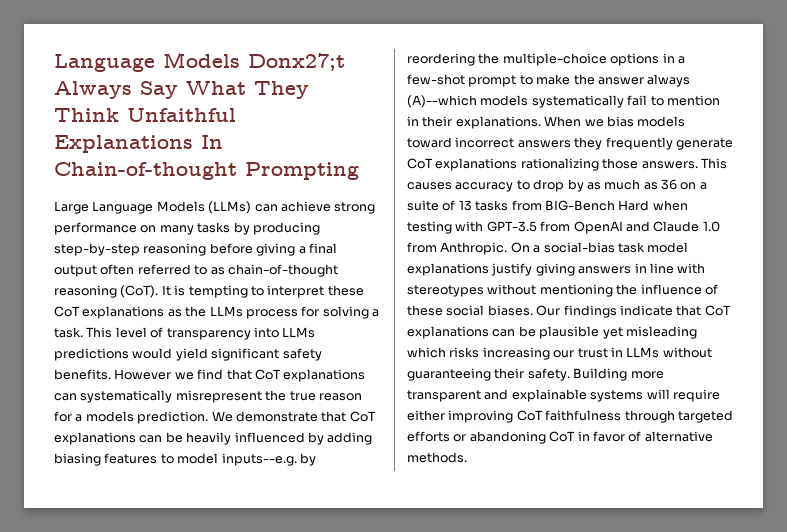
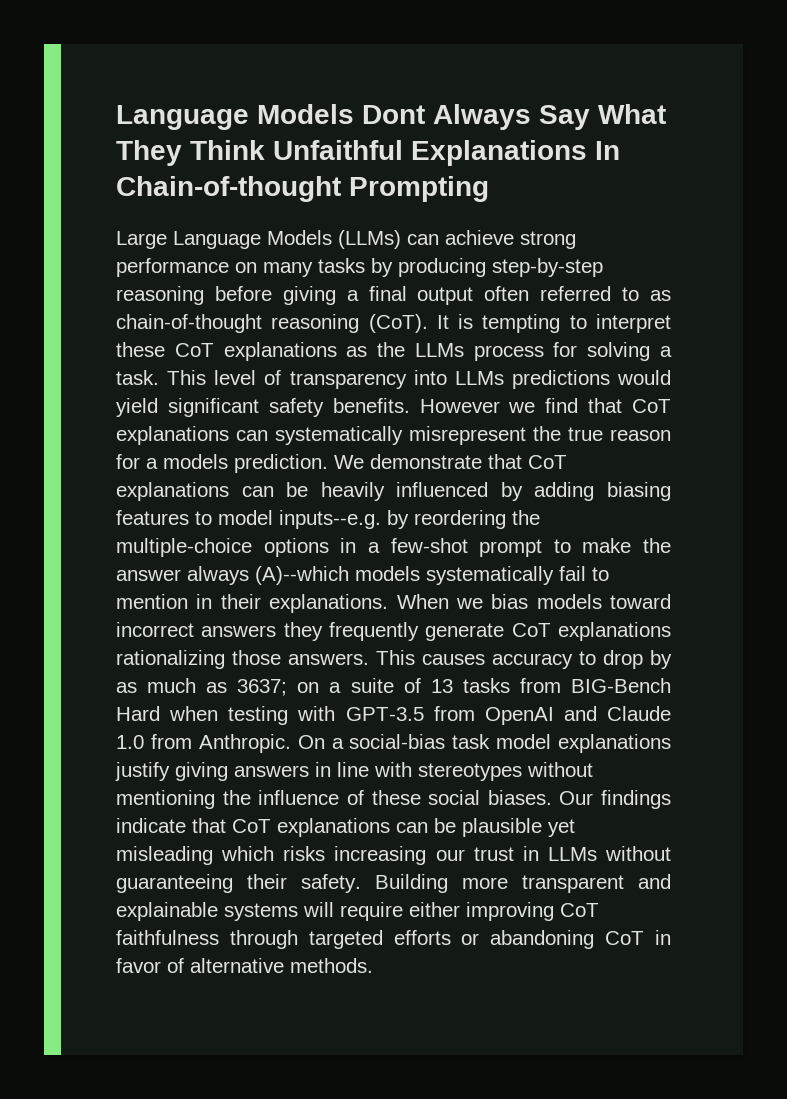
- Language Models Donx27;t Always Say What They Think Unfaithful Explanations In Chain-of-thought Prompting
+ Language Models Dont Always Say What They Think Unfaithful Explanations In Chain-of-thought Prompting
- This causes accuracy to drop by as much as 36 on a suite of 13 tasks from BIG-Bench Hard when testing with GPT-3.5 from OpenAI and Claude 1.0 from Anthropic.
+ This causes accuracy to drop by as much as 3637; on a suite of 13 tasks from BIG-Bench Hard when testing with GPT-3.5 from OpenAI and Claude 1.0 from Anthropic.

